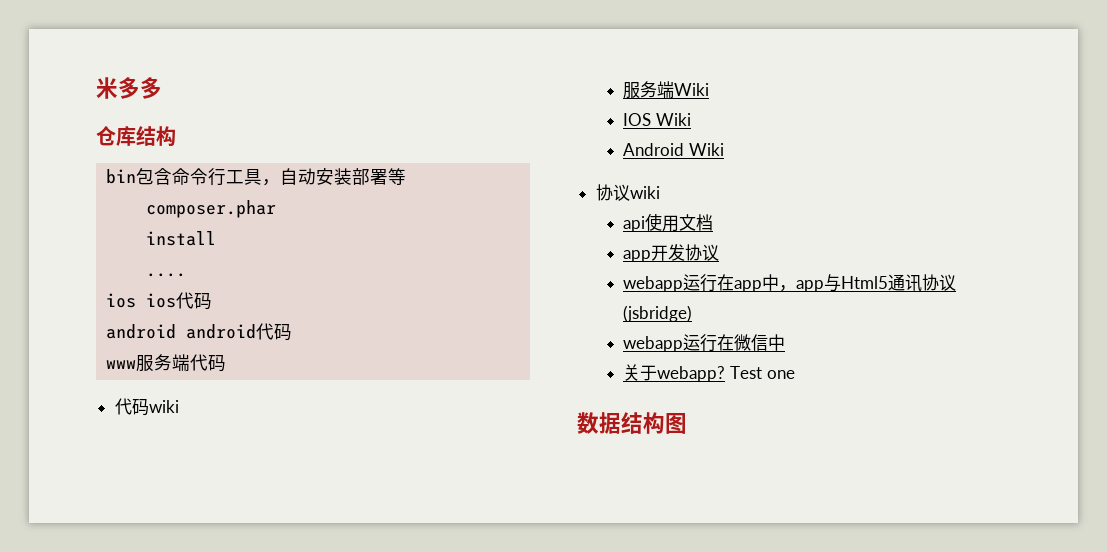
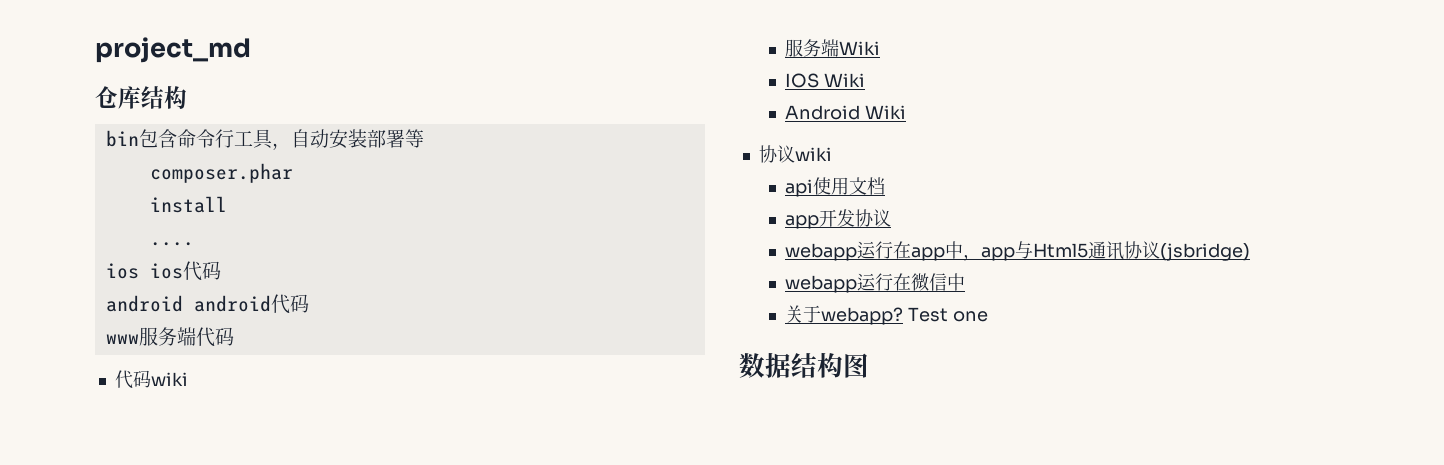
- 米多多
+ project_md

